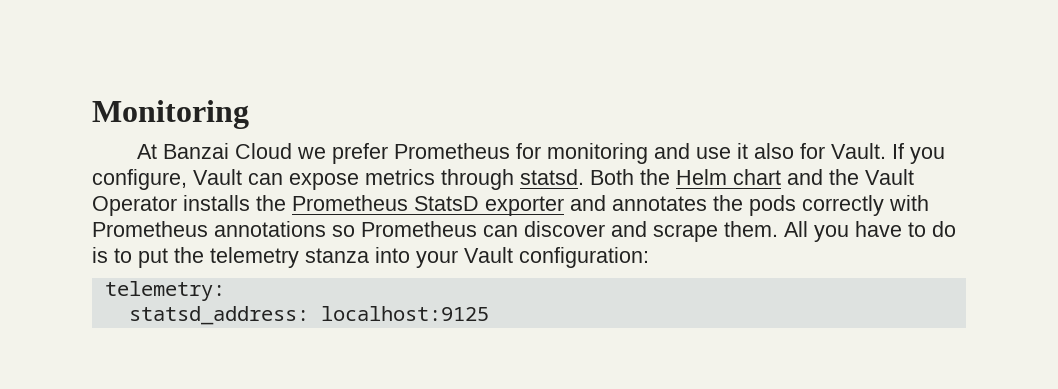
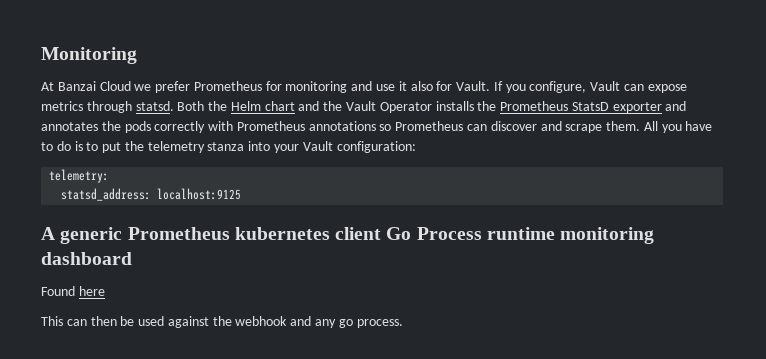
+ A generic Prometheus kubernetes client Go Process runtime monitoring dashboard
+ Found here
+ This can then be used against the webhook and any go process.

